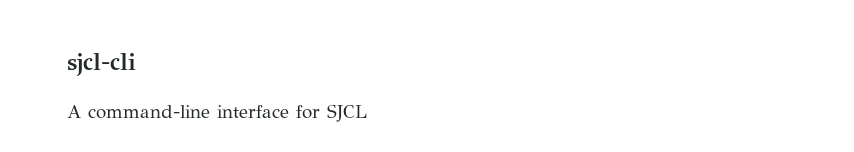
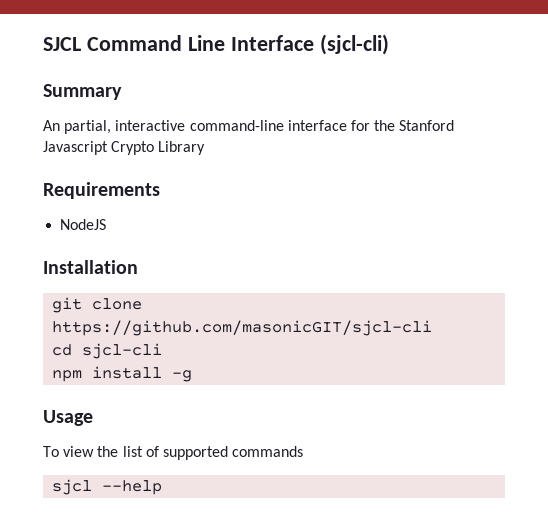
- sjcl-cli
- A command-line interface for SJCL
+ SJCL Command Line Interface (sjcl-cli)
+ Summary
+ An partial, interactive command-line interface for the Stanford Javascript Crypto Library
+ Requirements
+ NodeJS
+ Installation
+ git clone https://github.com/masonicGIT/sjcl-cli
+ cd sjcl-cli
+ npm install -g
+ Usage
+ To view the list of supported commands
+ sjcl --help

